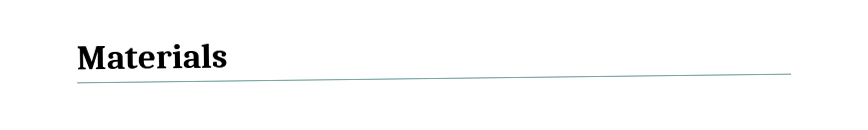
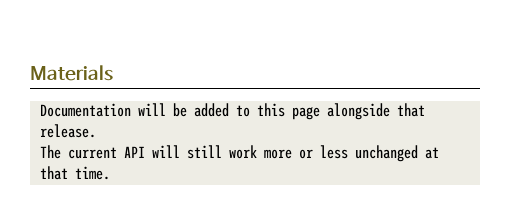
+ Documentation will be added to this page alongside that release.
+ The current API will still work more or less unchanged at that time.

